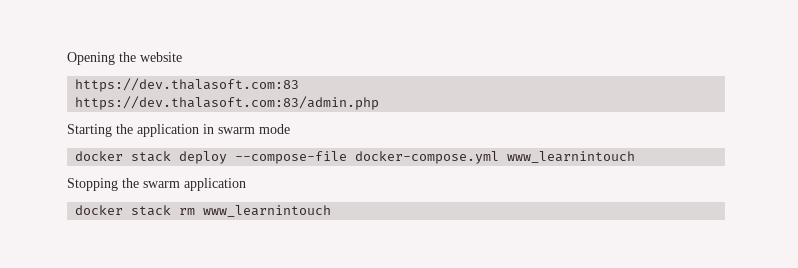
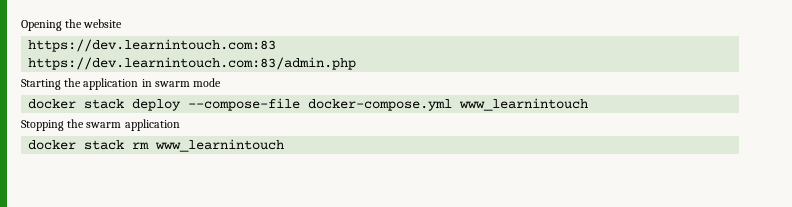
- https://dev.thalasoft.com:83
- https://dev.thalasoft.com:83/admin.php
+ https://dev.learnintouch.com:83
+ https://dev.learnintouch.com:83/admin.php

